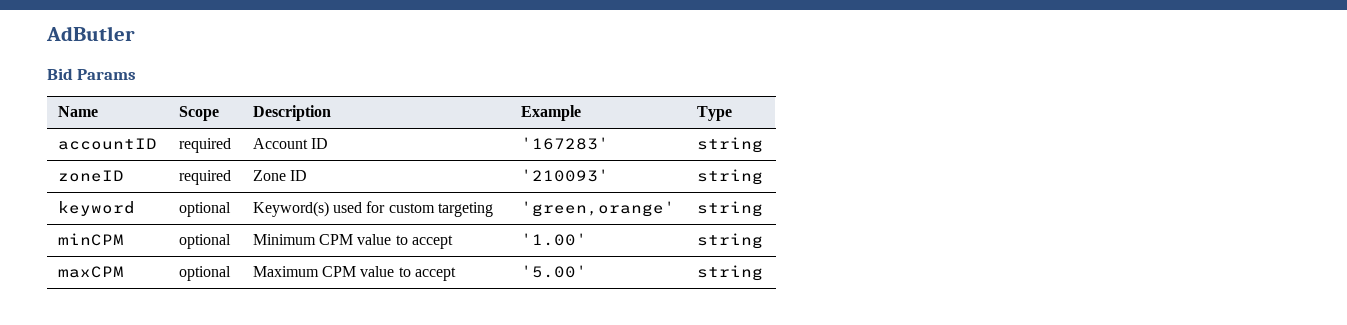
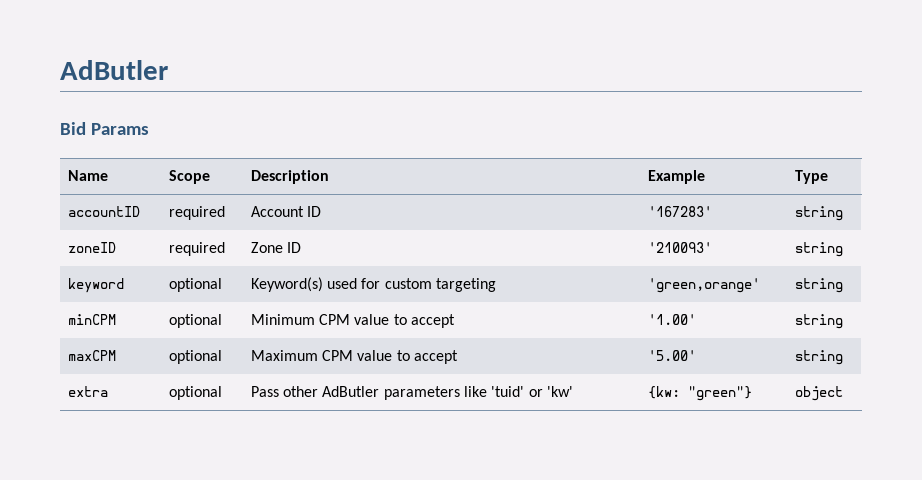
+ extra | optional | Pass other AdButler parameters like 'tuid' or 'kw' | {kw: "green"} | object

